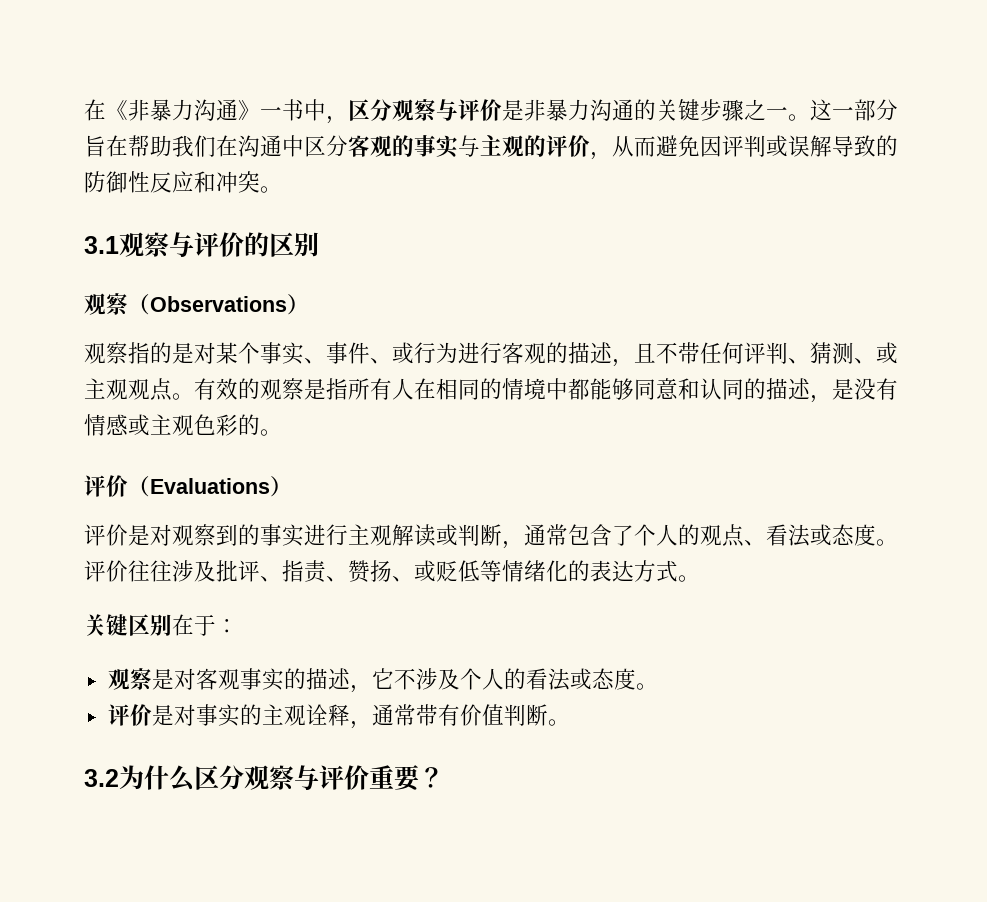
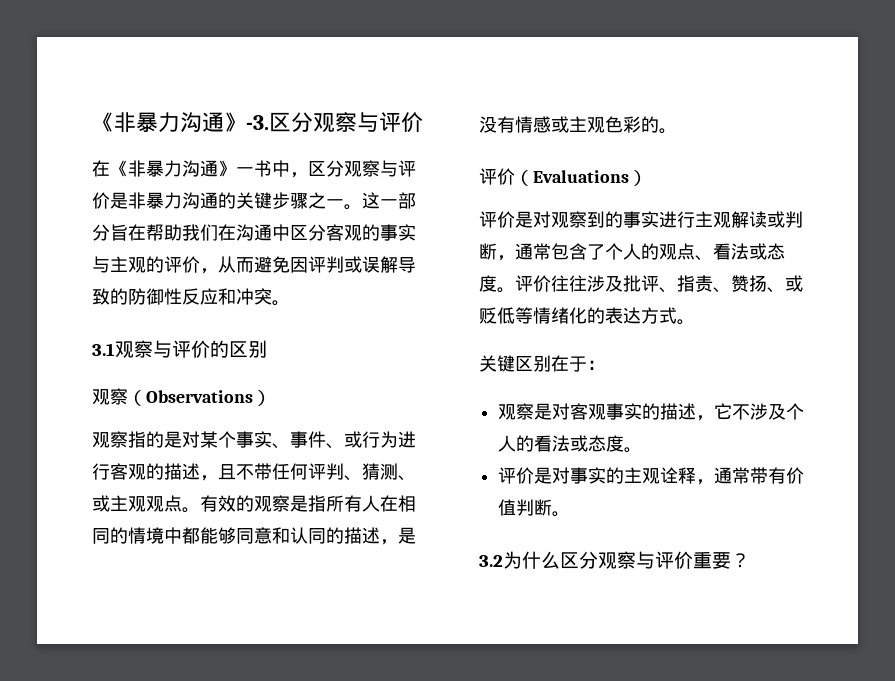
+ 《非暴力沟通》-3.区分观察与评价

